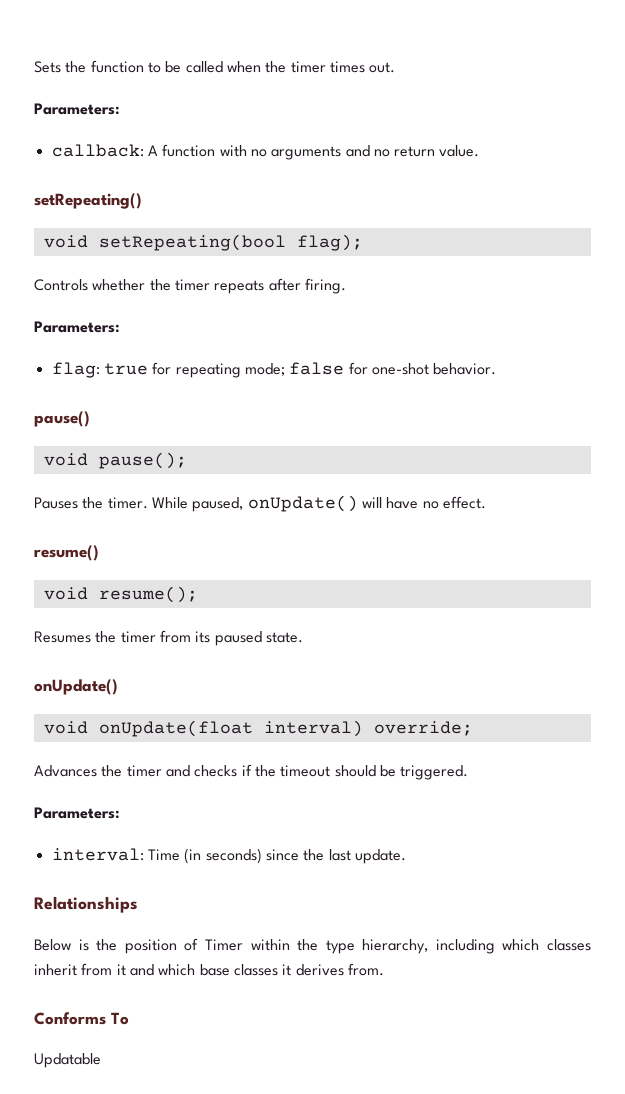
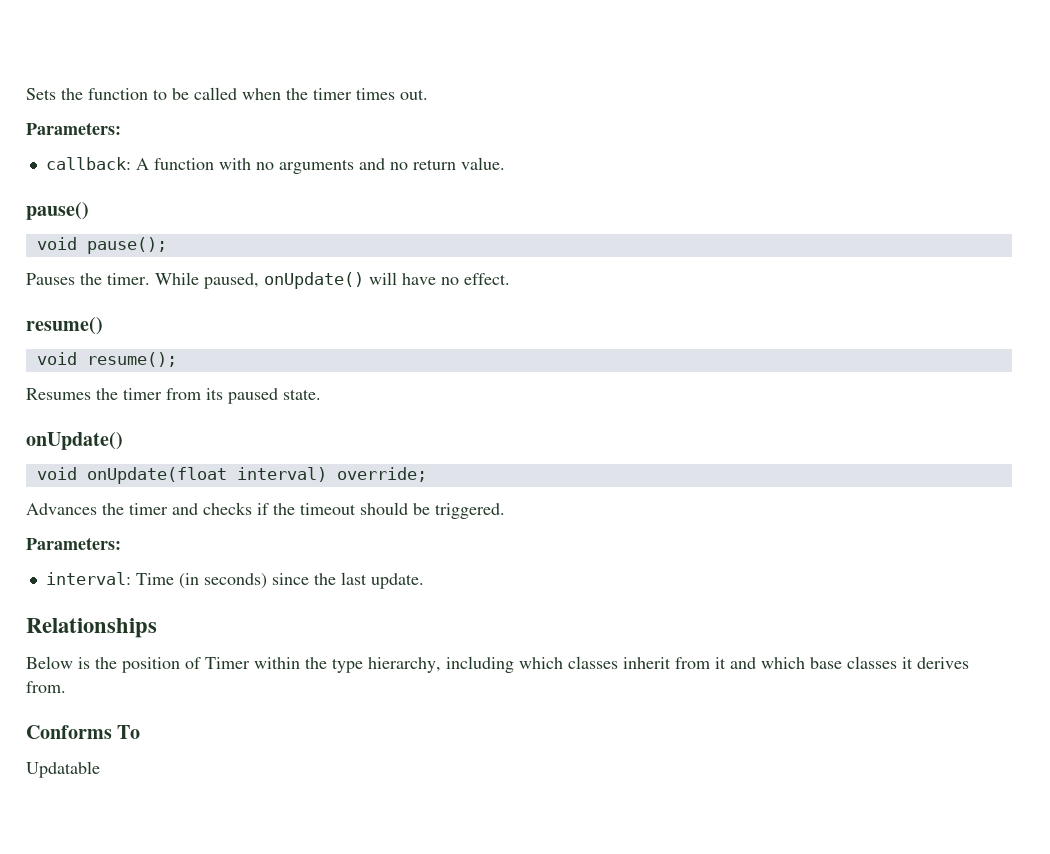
- setRepeating()
- void setRepeating(bool flag);
- Controls whether the timer repeats after firing.
- Parameters:
- flag: true for repeating mode; false for one-shot behavior.

